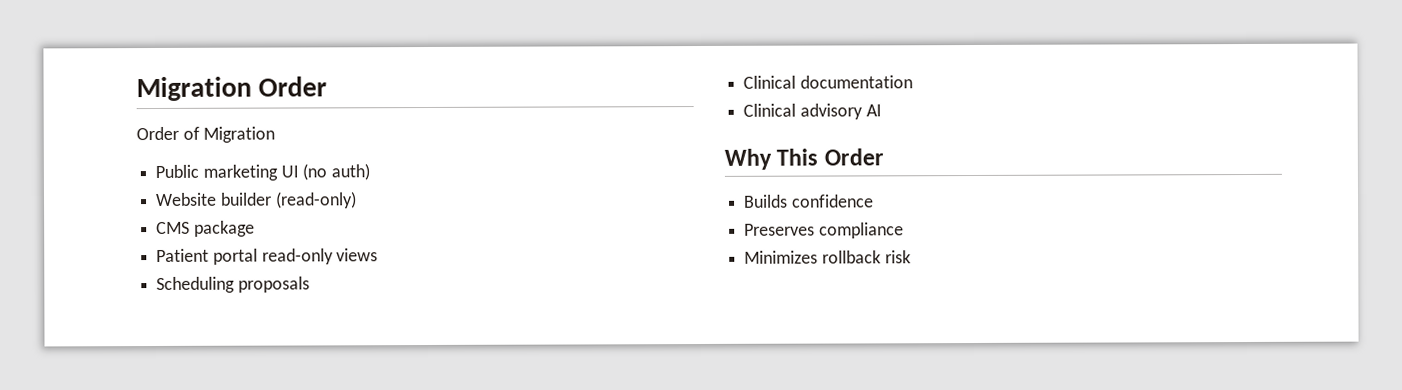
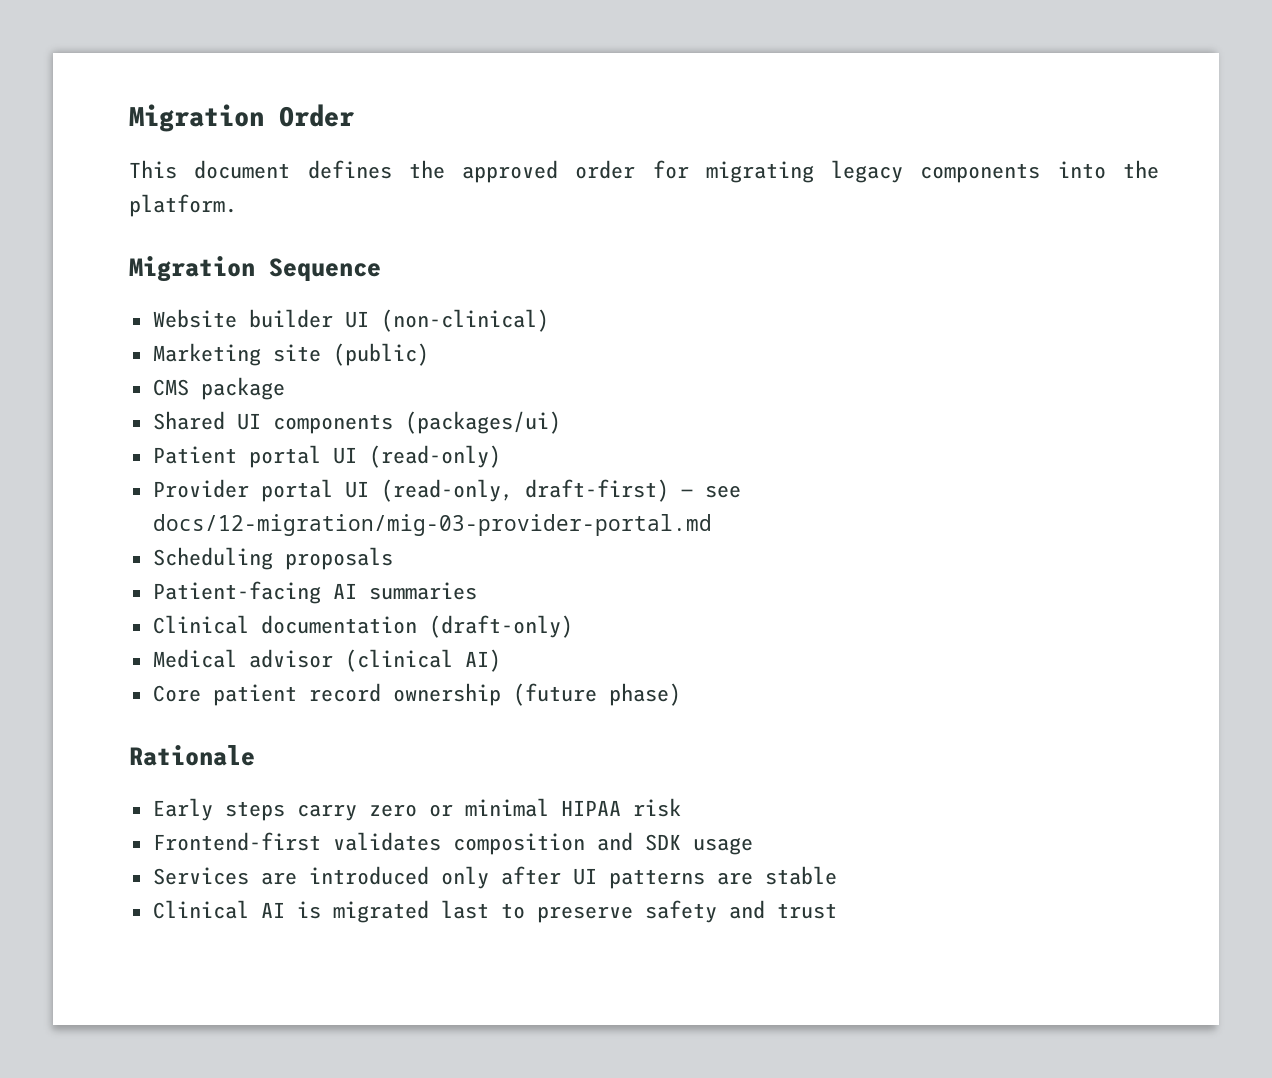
- Order of Migration
- Public marketing UI (no auth)
- Website builder (read-only)
+ This document defines the approved order for migrating legacy components into the platform.
+ Migration Sequence
+ Website builder UI (non-clinical)
+ Marketing site (public)
  CMS package
- Patient portal read-only views
+ Shared UI components (packages/ui)
+ Patient portal UI (read-only)
+ Provider portal UI (read-only, draft-first) — see docs/12-migration/mig-03-provider-portal.md
+ Patient-facing AI summaries
- Clinical documentation
- Clinical advisory AI
- Why This Order
- Builds confidence
- Preserves compliance
- Minimizes rollback risk
+ Clinical documentation (draft-only)
+ Medical advisor (clinical AI)
+ Core patient record ownership (future phase)
+ Rationale
+ Early steps carry zero or minimal HIPAA risk
+ Frontend-first validates composition and SDK usage
+ Services are introduced only after UI patterns are stable
+ Clinical AI is migrated last to preserve safety and trust

